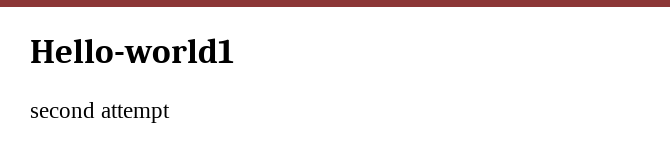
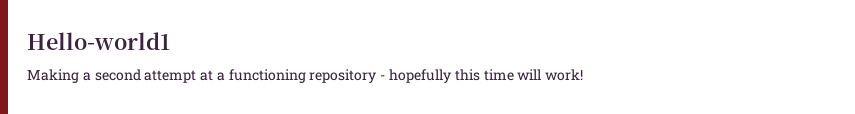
- second attempt
+ Making a second attempt at a functioning repository - hopefully this time will work!

